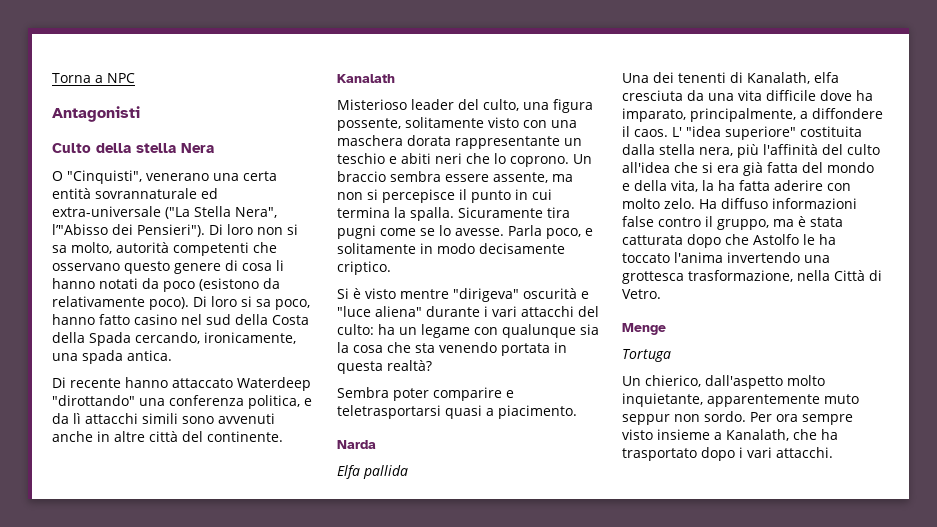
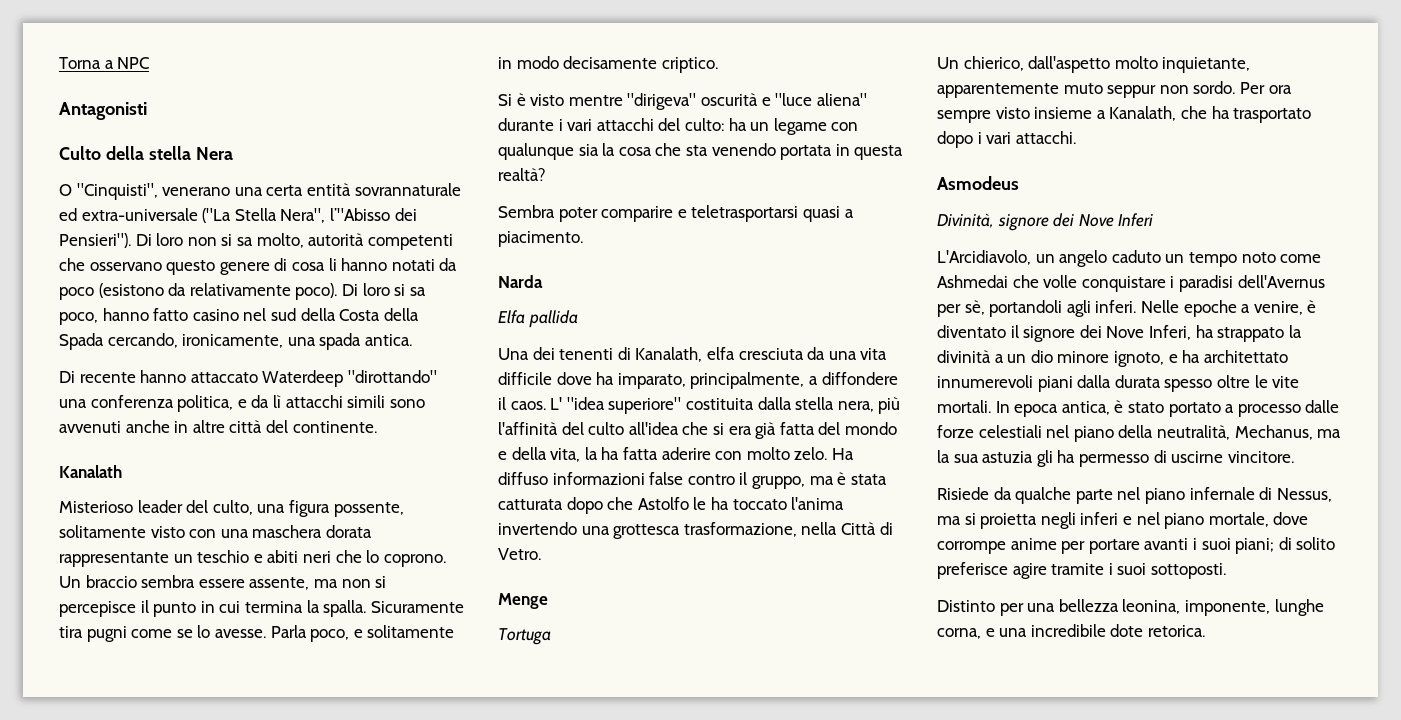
+ Asmodeus
+ Divinità, signore dei Nove Inferi
+ L'Arcidiavolo, un angelo caduto un tempo noto come Ashmedai che volle conquistare i paradisi dell'Avernus per sè, portandoli agli inferi. Nelle epoche a venire, è diventato il signore dei Nove Inferi, ha strappato la divinità a un dio minore ignoto, e ha architettato innumerevoli piani dalla durata spesso oltre le vite mortali. In epoca antica, è stato portato a processo dalle forze celestiali nel piano della neutralità, Mechanus, ma la sua astuzia gli ha permesso di uscirne vincitore.
+ Risiede da qualche parte nel piano infernale di Nessus, ma si proietta negli inferi e nel piano mortale, dove corrompe anime per portare avanti i suoi piani; di solito preferisce agire tramite i suoi sottoposti.
+ Distinto per una bellezza leonina, imponente, lunghe corna, e una incredibile dote retorica.

